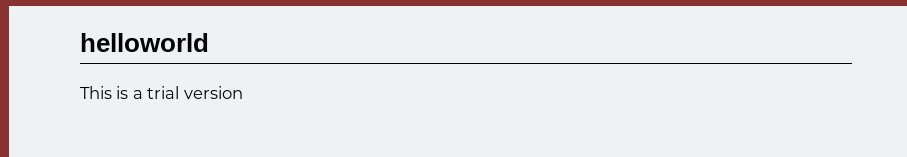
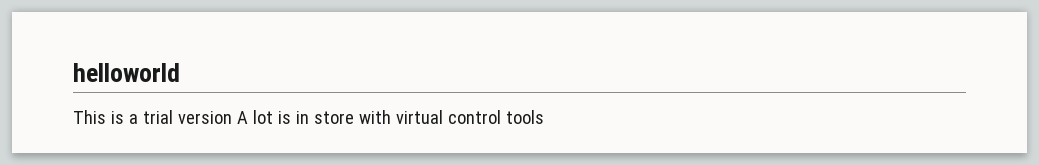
- This is a trial version
+ This is a trial version A lot is in store with virtual control tools

